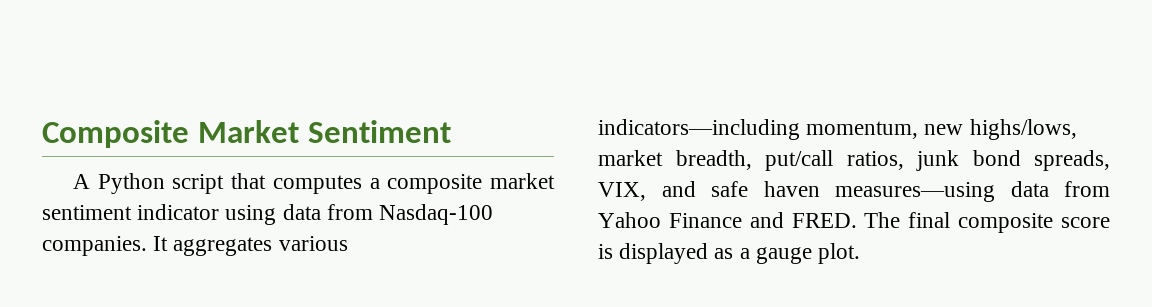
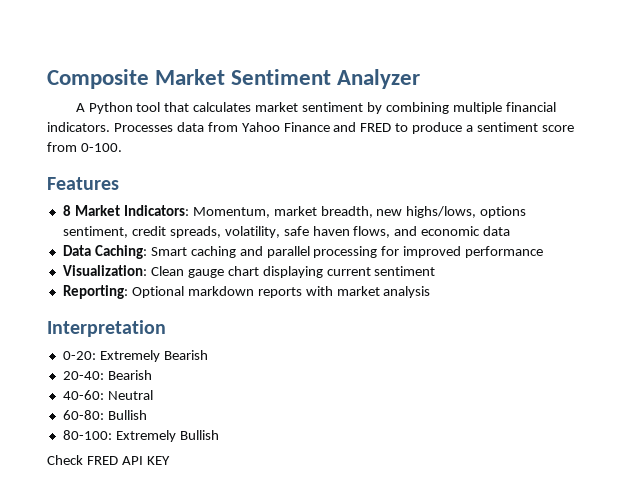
- Composite Market Sentiment
+ Composite Market Sentiment Analyzer
- A Python script that computes a composite market sentiment indicator using data from Nasdaq-100 companies. It aggregates various indicators—including momentum, new highs/lows, market breadth, put/call ratios, junk bond spreads, VIX, and safe haven measures—using data from Yahoo Finance and FRED. The final composite score is displayed as a gauge plot.
+ A Python tool that calculates market sentiment by combining multiple financial indicators. Processes data from Yahoo Finance and FRED to produce a sentiment score from 0-100.
+ Features
+ 8 Market Indicators: Momentum, market breadth, new highs/lows, options sentiment, credit spreads, volatility, safe haven flows, and economic data
+ Data Caching: Smart caching and parallel processing for improved performance
+ Visualization: Clean gauge chart displaying current sentiment
+ Reporting: Optional markdown reports with market analysis
+ Interpretation
+ 0-20: Extremely Bearish
+ 20-40: Bearish
+ 40-60: Neutral
+ 60-80: Bullish
+ 80-100: Extremely Bullish
+ Check FRED API KEY

